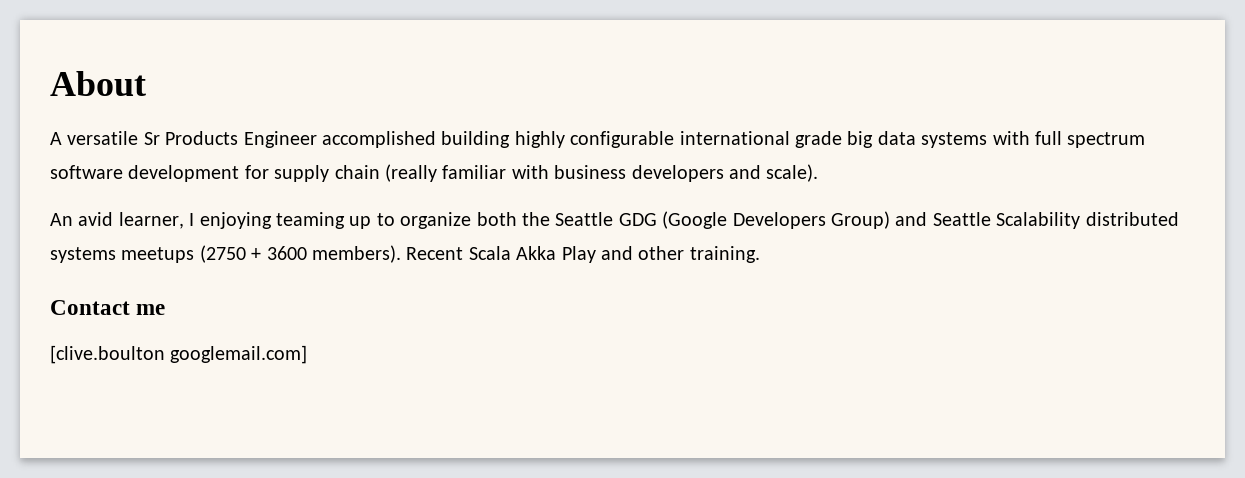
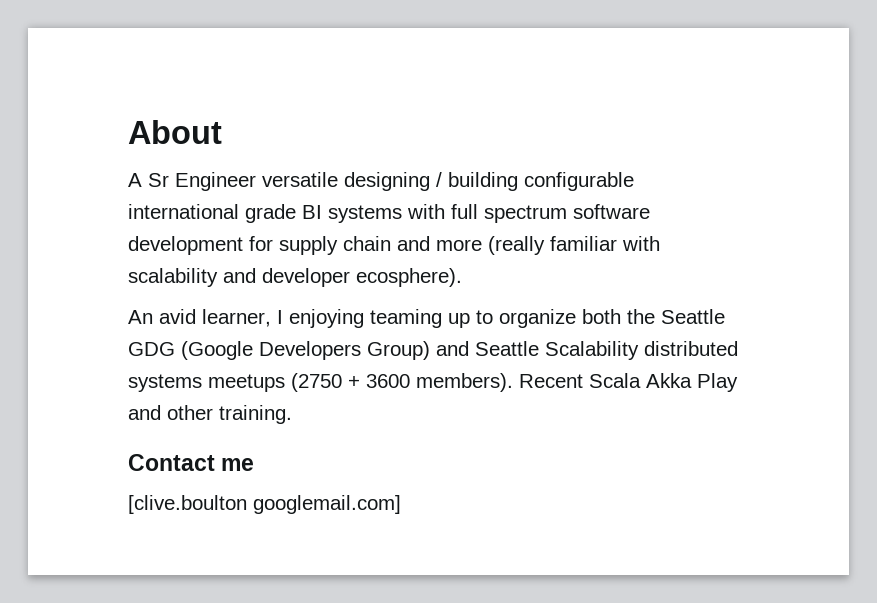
- A versatile Sr Products Engineer accomplished building highly configurable international grade big data systems with full spectrum software development for supply chain (really familiar with business developers and scale).
+ A Sr Engineer versatile designing / building configurable international grade BI systems with full spectrum software development for supply chain and more (really familiar with scalability and developer ecosphere).

